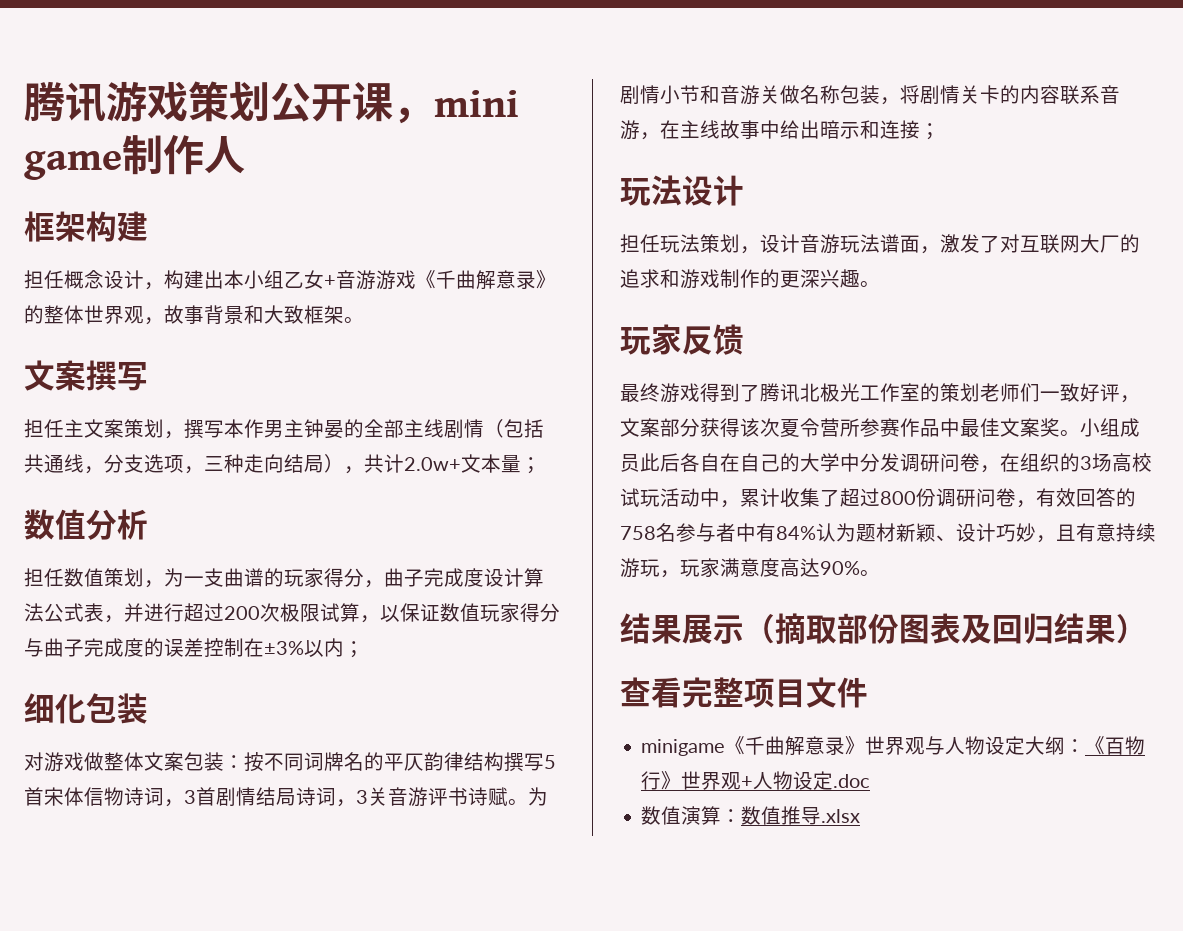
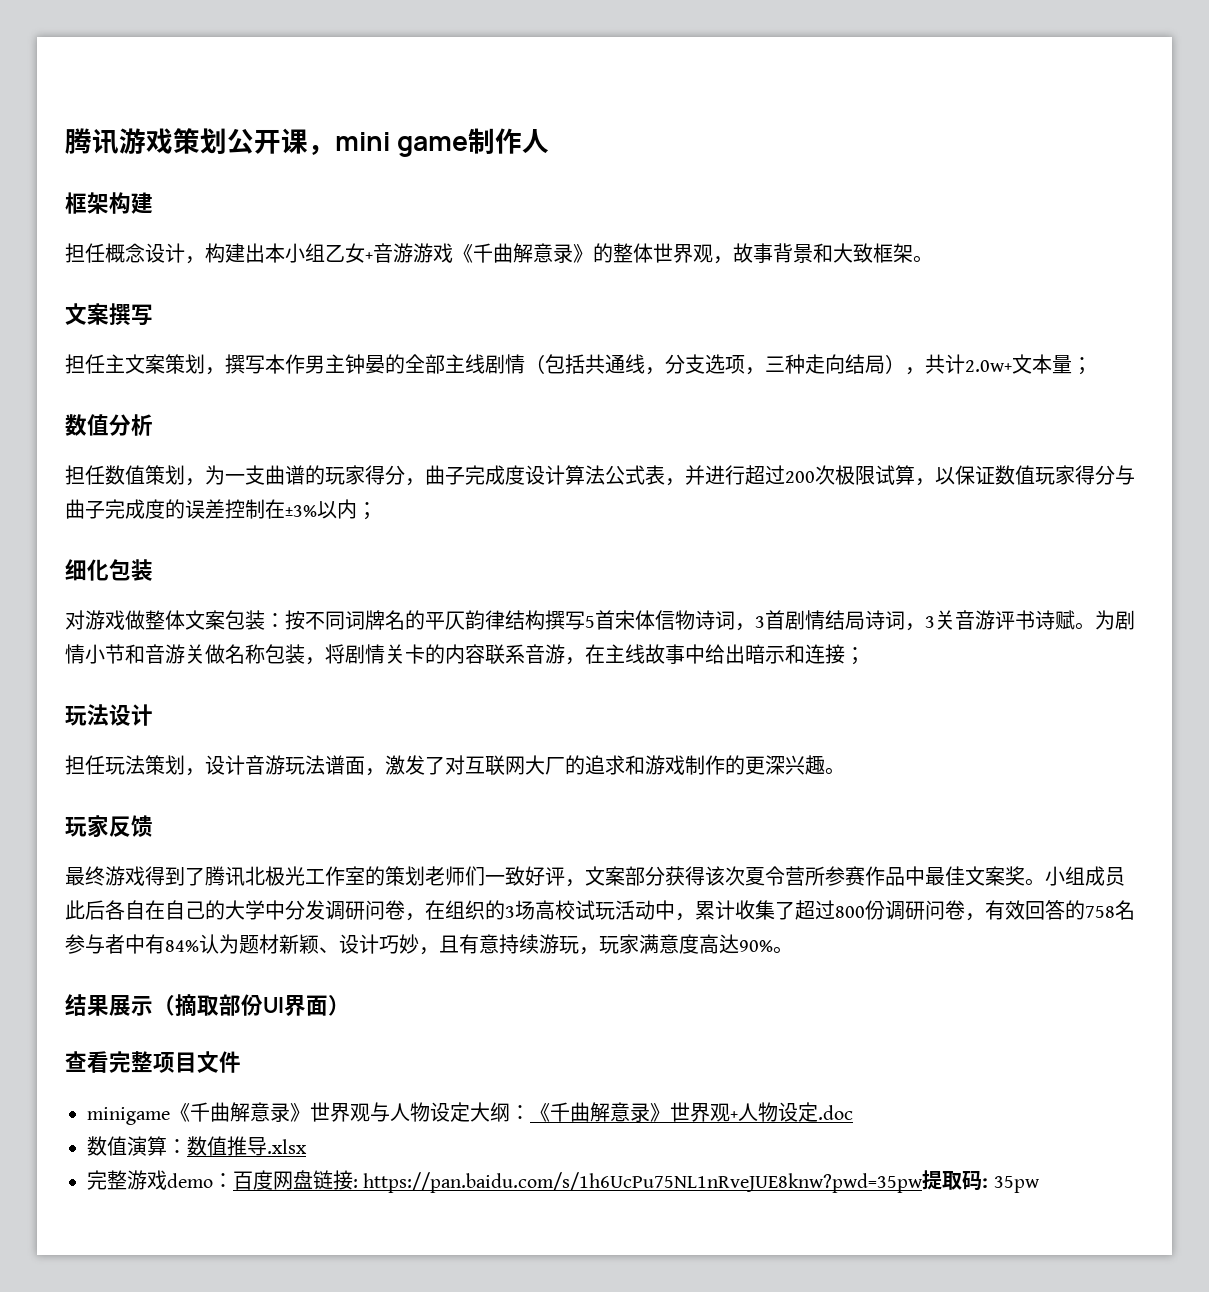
- 结果展示（摘取部份图表及回归结果）
+ 结果展示（摘取部份UI界面）
- minigame《千曲解意录》世界观与人物设定大纲：《百物行》世界观+人物设定.doc
+ minigame《千曲解意录》世界观与人物设定大纲：《千曲解意录》世界观+人物设定.doc
+ 完整游戏demo：百度网盘链接: https://pan.baidu.com/s/1h6UcPu75NL1nRveJUE8knw?pwd=35pw提取码: 35pw

